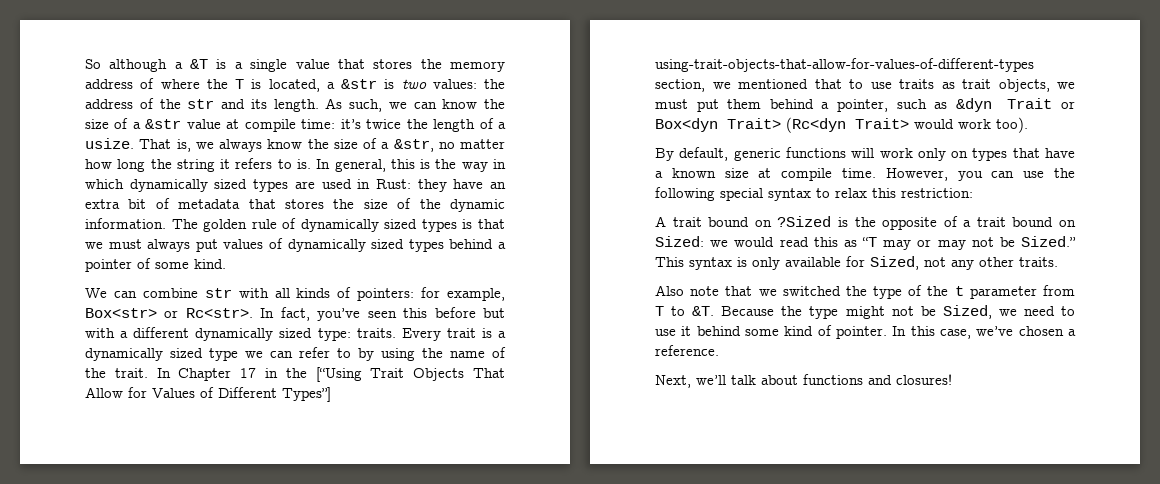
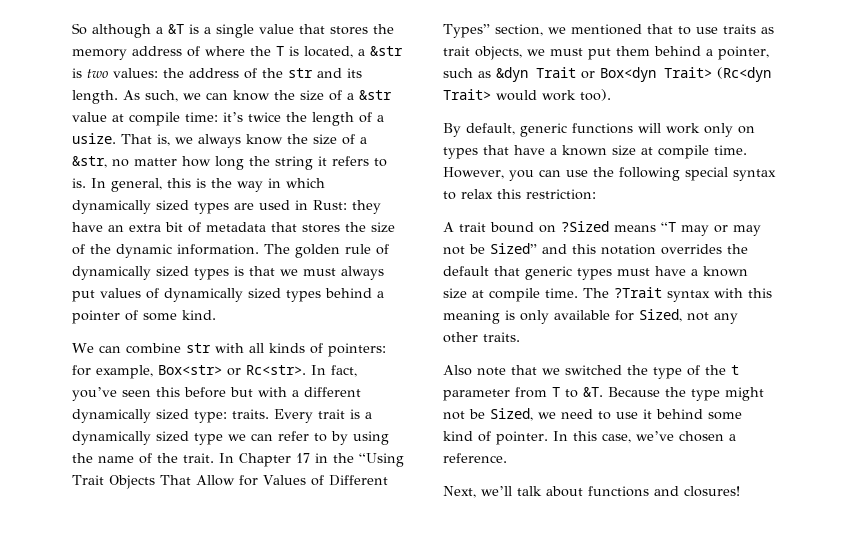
- In Chapter 17 in the [“Using Trait Objects That Allow for Values of Different Types”] using-trait-objects-that-allow-for-values-of-different-types section, we mentioned that to use traits as trait objects, we must put them behind a pointer, such as &dyn Trait or Box<dyn Trait> (Rc<dyn Trait> would work too).
+ In Chapter 17 in the “Using Trait Objects That Allow for Values of Different Types” section, we mentioned that to use traits as trait objects, we must put them behind a pointer, such as &dyn Trait or Box<dyn Trait> (Rc<dyn Trait> would work too).
- A trait bound on ?Sized is the opposite of a trait bound on Sized: we would read this as “T may or may not be Sized.” This syntax is only available for Sized, not any other traits.
+ A trait bound on ?Sized means “T may or may not be Sized” and this notation overrides the default that generic types must have a known size at compile time. The ?Trait syntax with this meaning is only available for Sized, not any other traits.

